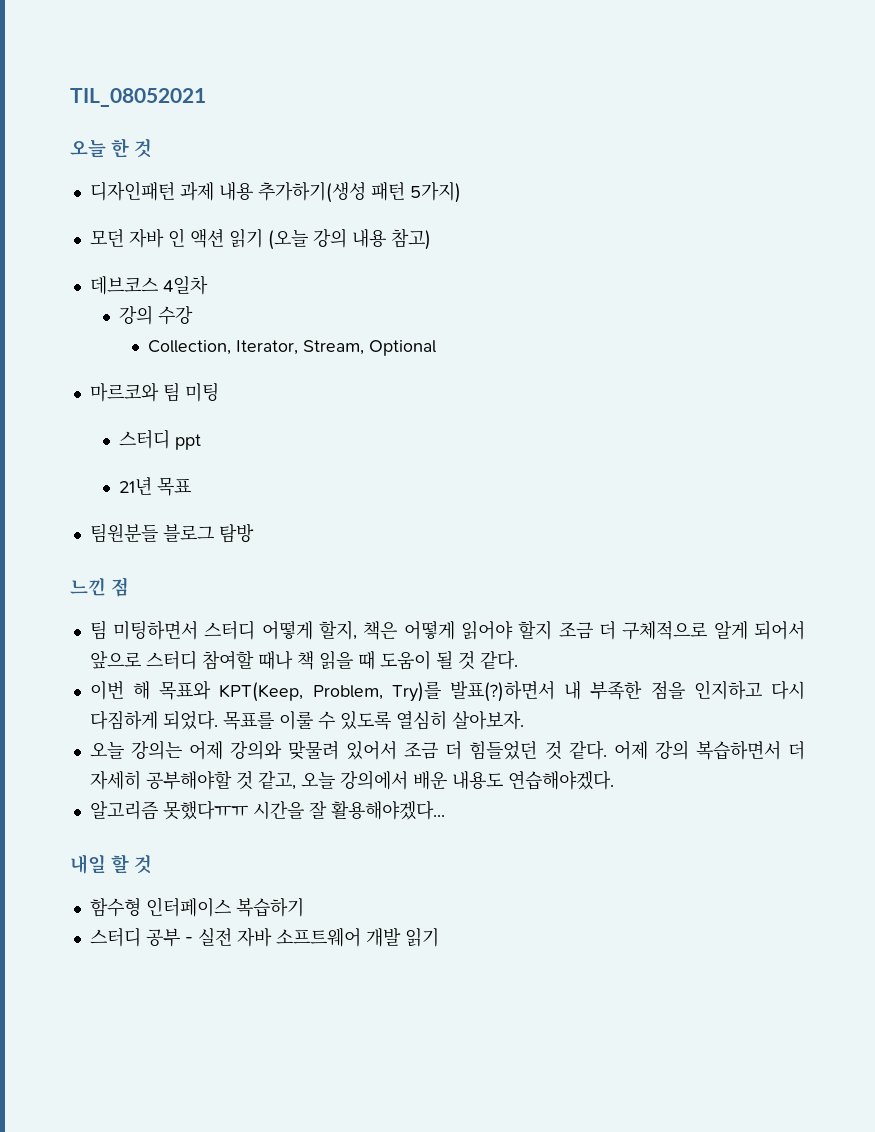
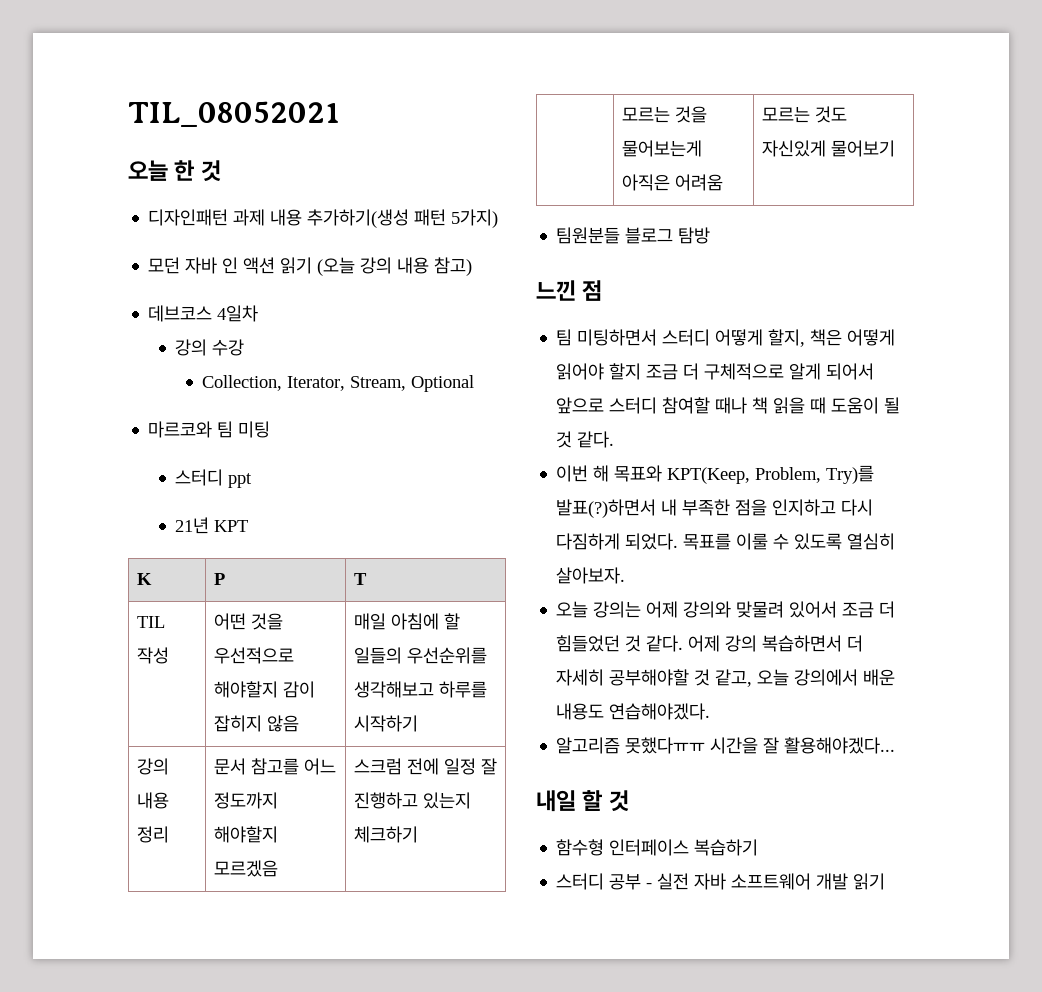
- 21년 목표
+ 21년 KPT
+ K | P | T
+ TIL 작성 | 어떤 것을 우선적으로 해야할지 감이 잡히지 않음 | 매일 아침에 할 일들의 우선순위를 생각해보고 하루를 시작하기
+ 강의 내용 정리 | 문서 참고를 어느 정도까지 해야할지 모르겠음 | 스크럼 전에 일정 잘 진행하고 있는지 체크하기
+ | 모르는 것을 물어보는게 아직은 어려움 | 모르는 것도 자신있게 물어보기

